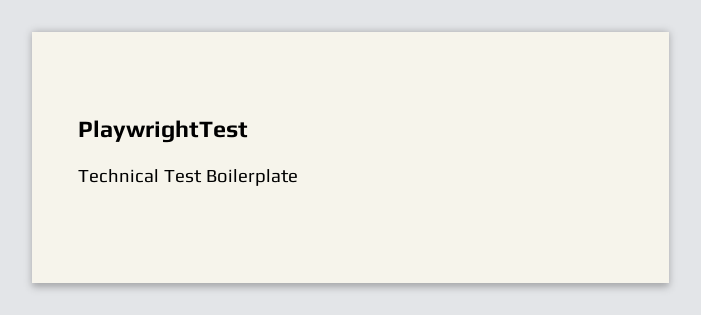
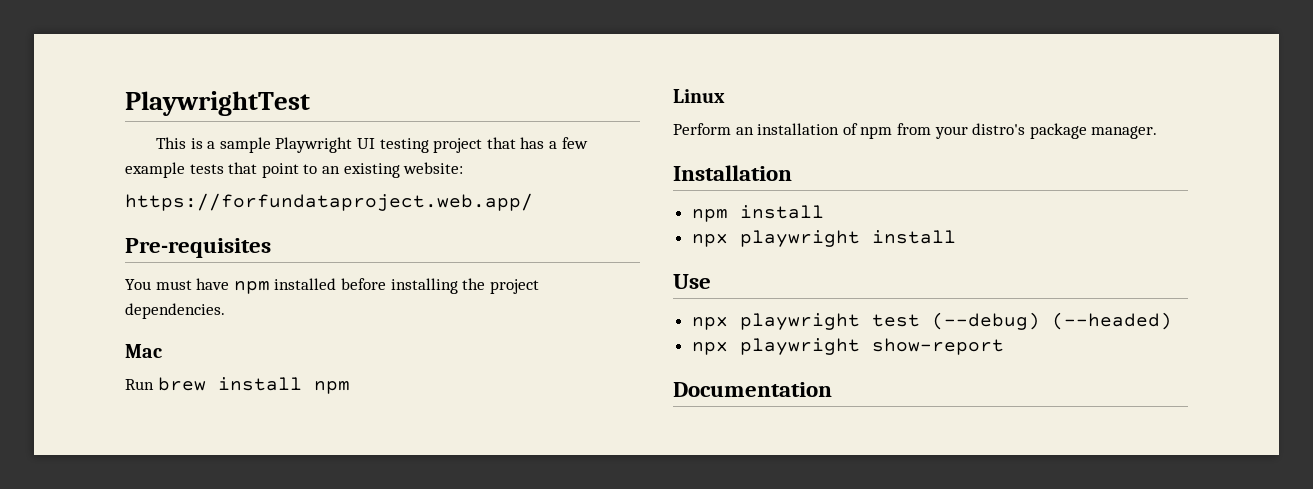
- Technical Test Boilerplate
+ This is a sample Playwright UI testing project that has a few example tests that point to an existing website:
+ https://forfundataproject.web.app/
+ Pre-requisites
+ You must have npm installed before installing the project dependencies.
+ Mac
+ Run brew install npm
+ Linux
+ Perform an installation of npm from your distro's package manager.
+ Installation
+ npm install
+ npx playwright install
+ Use
+ npx playwright test (--debug) (--headed)
+ npx playwright show-report
+ Documentation

